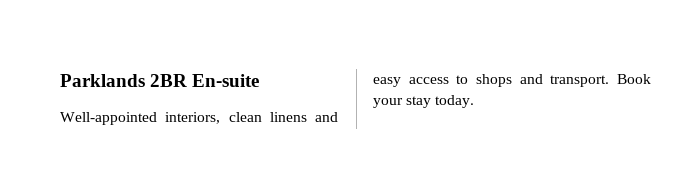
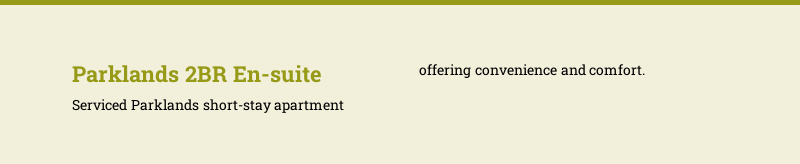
- Well-appointed interiors, clean linens and easy access to shops and transport. Book your stay today.
+ Serviced Parklands short-stay apartment offering convenience and comfort.

